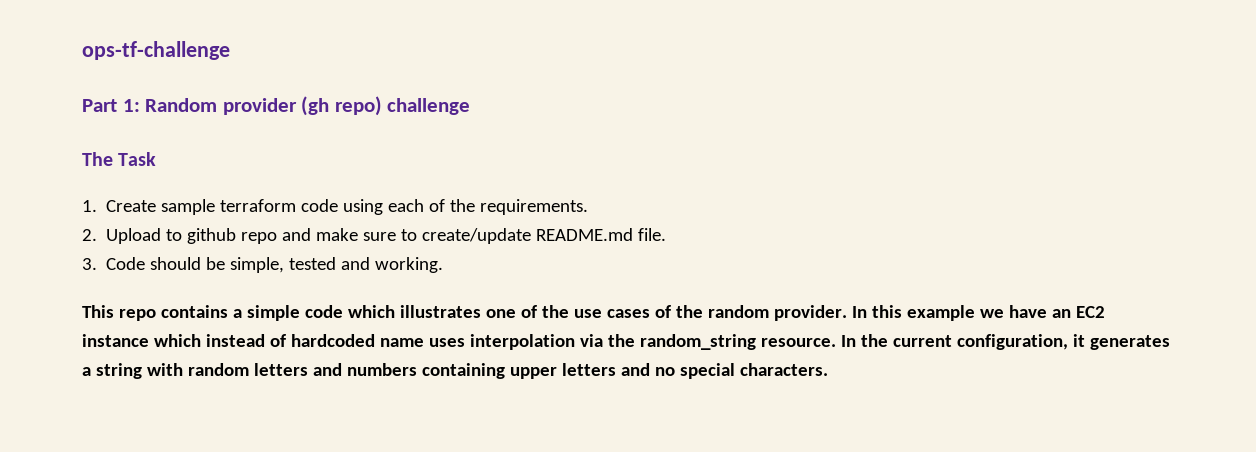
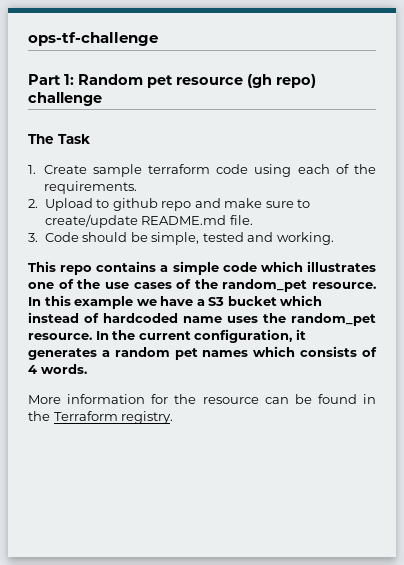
- Part 1: Random provider (gh repo) challenge
+ Part 1: Random pet resource (gh repo) challenge
- This repo contains a simple code which illustrates one of the use cases of the random provider.
+ This repo contains a simple code which illustrates one of the use cases of the random_pet resource.
- In this example we have an EC2 instance which instead of hardcoded name uses interpolation via the random_string resource.
+ In this example we have a S3 bucket which instead of hardcoded name uses the random_pet resource.
- In the current configuration, it generates a string with random letters and numbers containing upper letters and no special characters.
+ In the current configuration, it generates a random pet names which consists of 4 words.
+ More information for the resource can be found in the Terraform registry.

